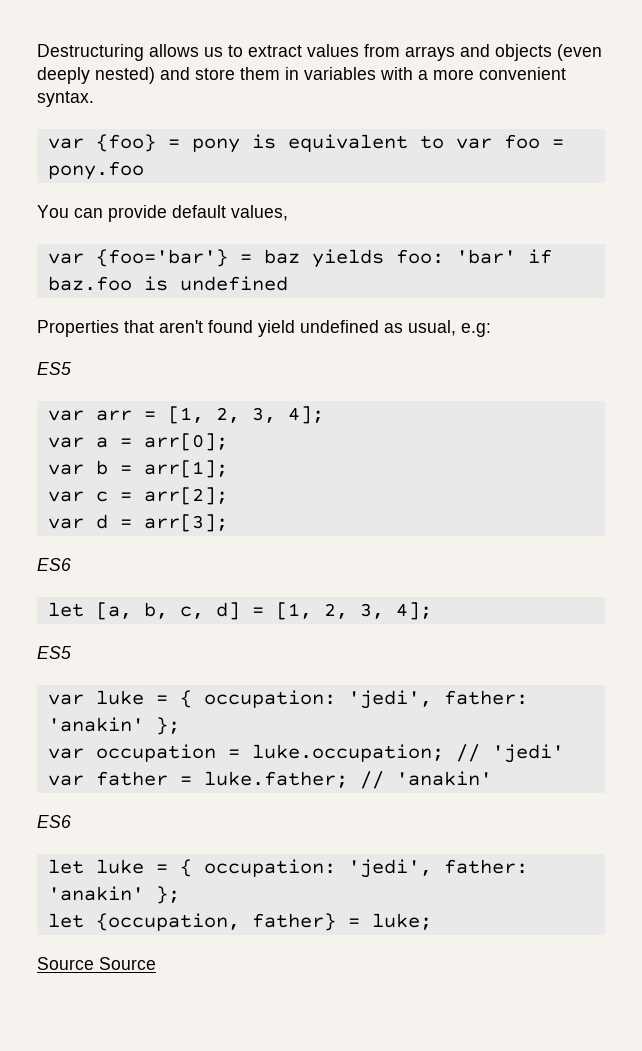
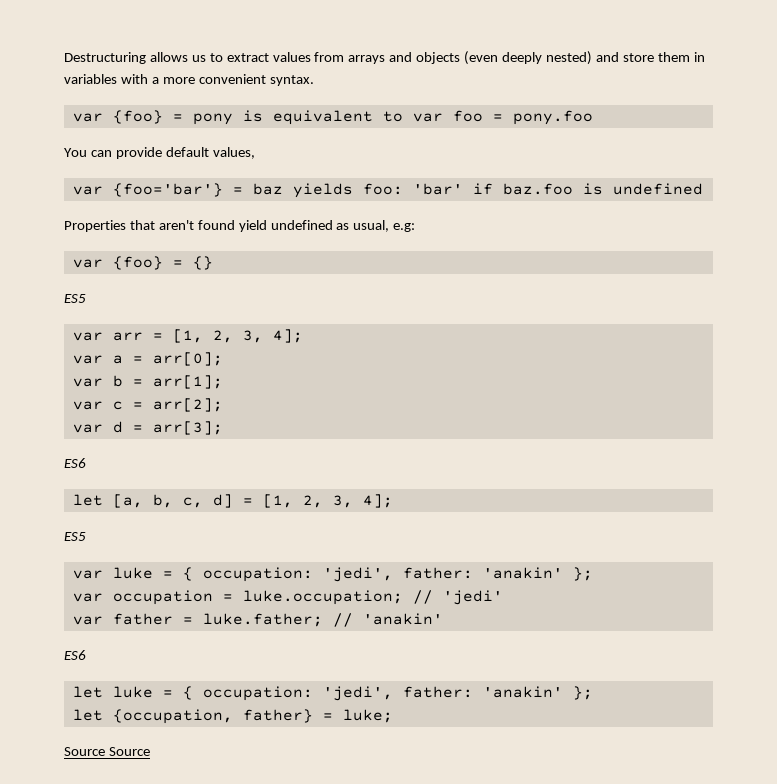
+ var {foo} = {}

